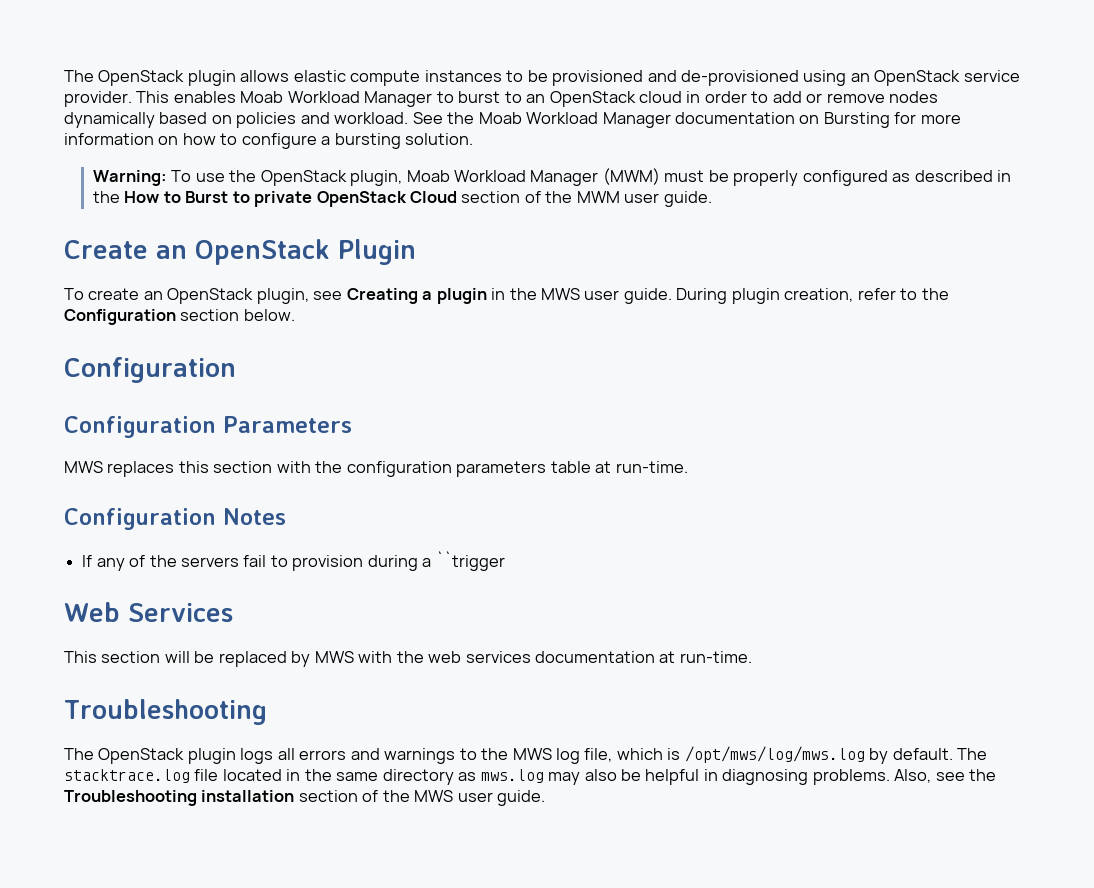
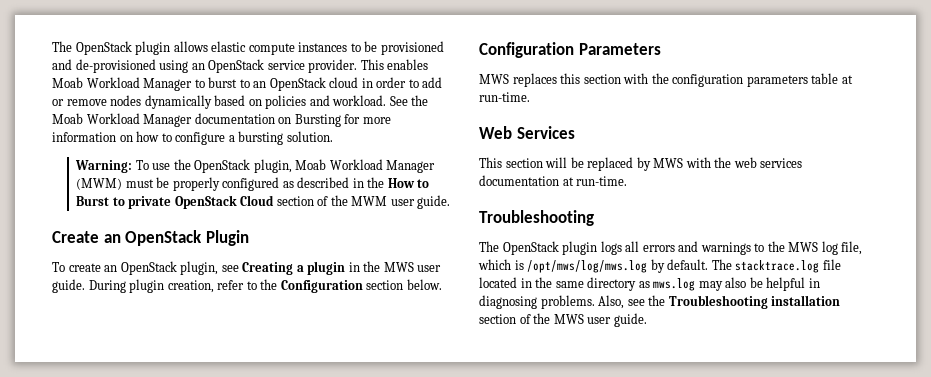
  During plugin creation, refer to the Configuration section below.
- Configuration
- Configuration Notes
- If any of the servers fail to provision during a ``trigger

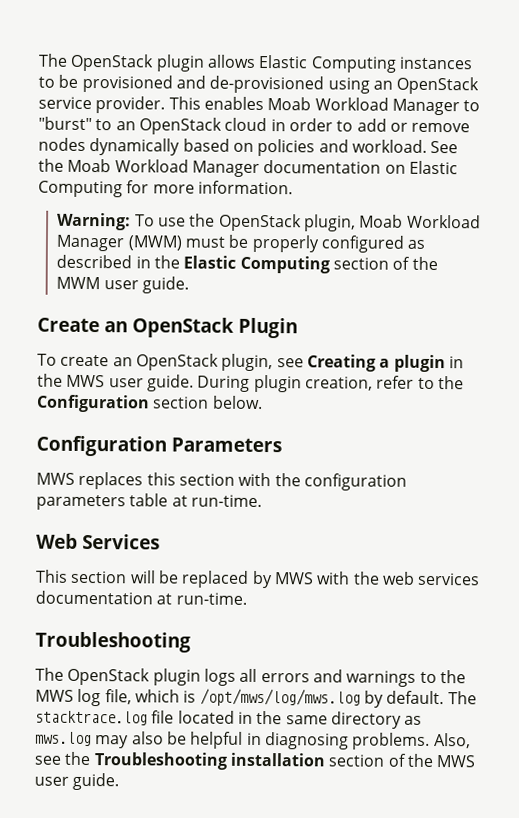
- The OpenStack plugin allows elastic compute instances to be provisioned and de-provisioned using an OpenStack service provider.
+ The OpenStack plugin allows Elastic Computing instances to be provisioned and de-provisioned using an OpenStack service provider.
- This enables Moab Workload Manager to burst to an OpenStack cloud in order to add or remove nodes dynamically based on policies and workload.
+ This enables Moab Workload Manager to "burst" to an OpenStack cloud in order to add or remove nodes dynamically based on policies and workload.
- See the Moab Workload Manager documentation on Bursting for more information on how to configure a bursting solution.
+ See the Moab Workload Manager documentation on Elastic Computing for more information.
- Warning: To use the OpenStack plugin, Moab Workload Manager (MWM) must be properly configured as described in the How to Burst to private OpenStack Cloud section of the MWM user guide.
+ Warning: To use the OpenStack plugin, Moab Workload Manager (MWM) must be properly configured as described in the Elastic Computing section of the MWM user guide.

